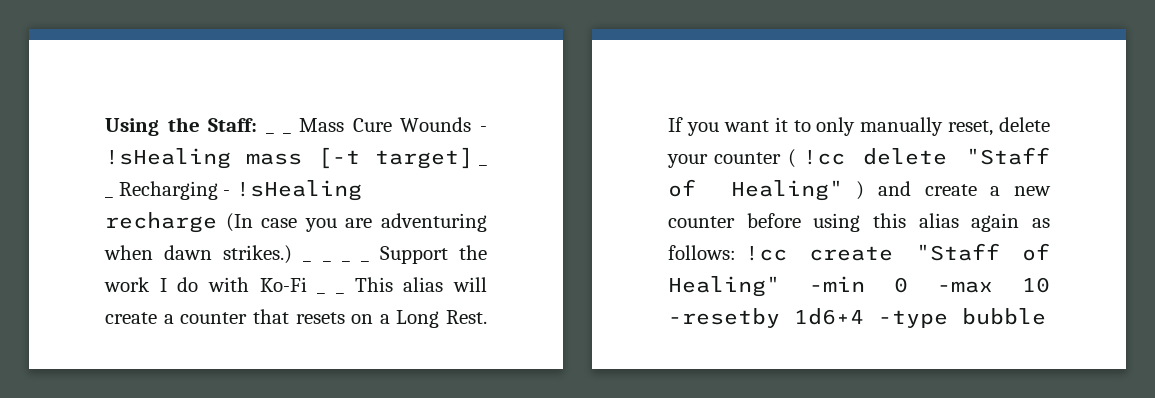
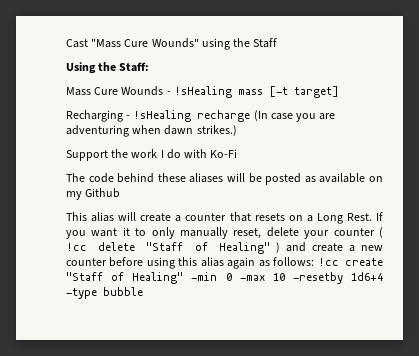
+ Cast "Mass Cure Wounds" using the Staff
- Using the Staff: _ _ Mass Cure Wounds - !sHealing mass [-t target] _ _ Recharging - !sHealing recharge (In case you are adventuring when dawn strikes.) _ _ _ _ Support the work I do with Ko-Fi _ _ This alias will create a counter that resets on a Long Rest.
+ Using the Staff:
+ Mass Cure Wounds - !sHealing mass [-t target]
+ Recharging - !sHealing recharge (In case you are adventuring when dawn strikes.)
+ Support the work I do with Ko-Fi
+ The code behind these aliases will be posted as available on my Github
+ This alias will create a counter that resets on a Long Rest.

